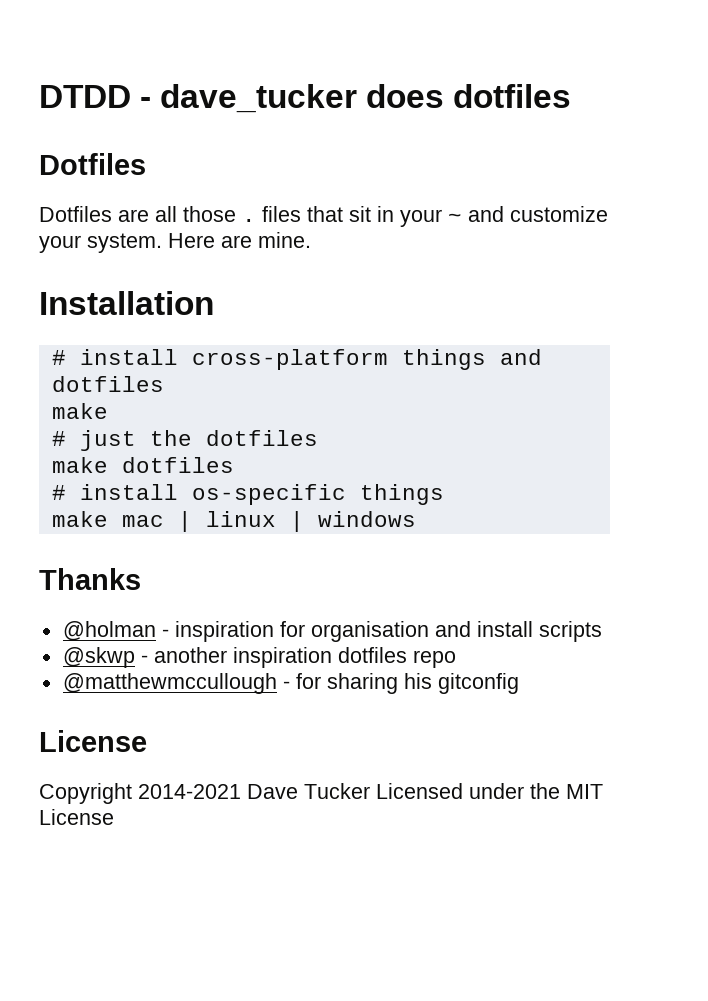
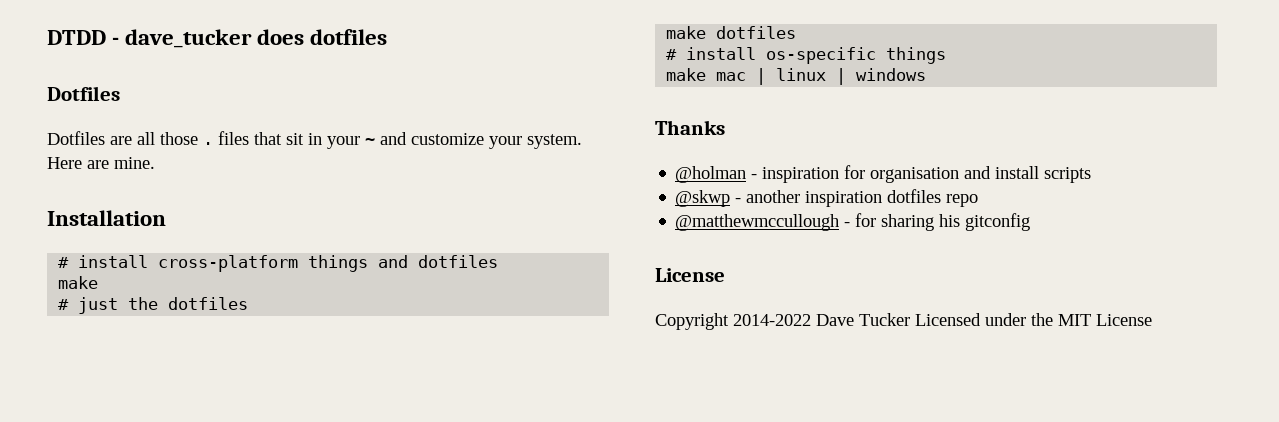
- Copyright 2014-2021 Dave Tucker Licensed under the MIT License
+ Copyright 2014-2022 Dave Tucker Licensed under the MIT License

